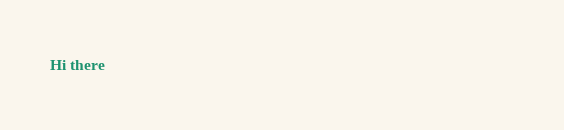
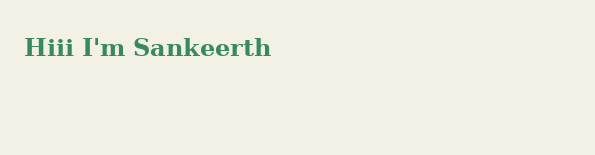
- Hi there
+ Hiii I'm Sankeerth

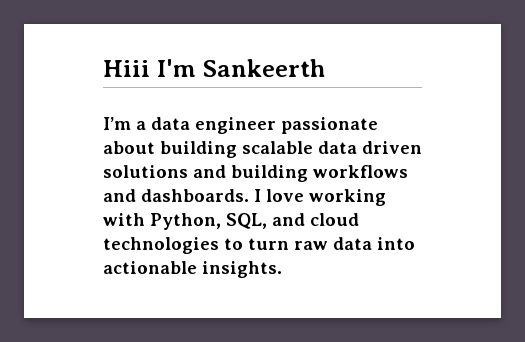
+ I’m a data engineer passionate about building scalable data driven solutions and building workflows and dashboards. I love working with Python, SQL, and cloud technologies to turn raw data into actionable insights.

